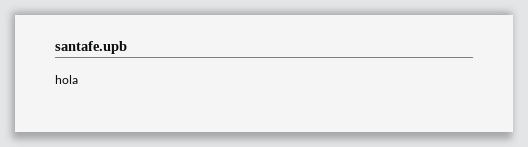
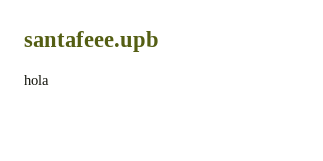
- santafe.upb
+ santafeee.upb

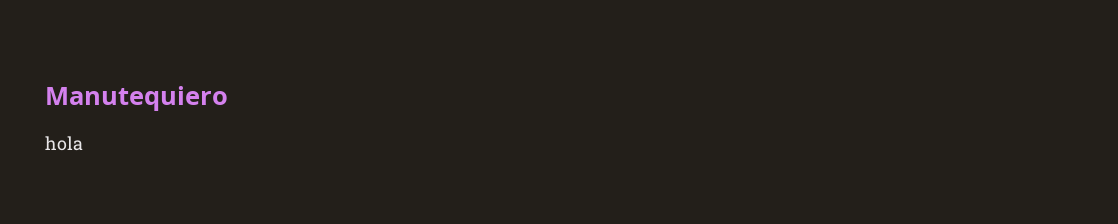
- santafeee.upb
+ Manutequiero

